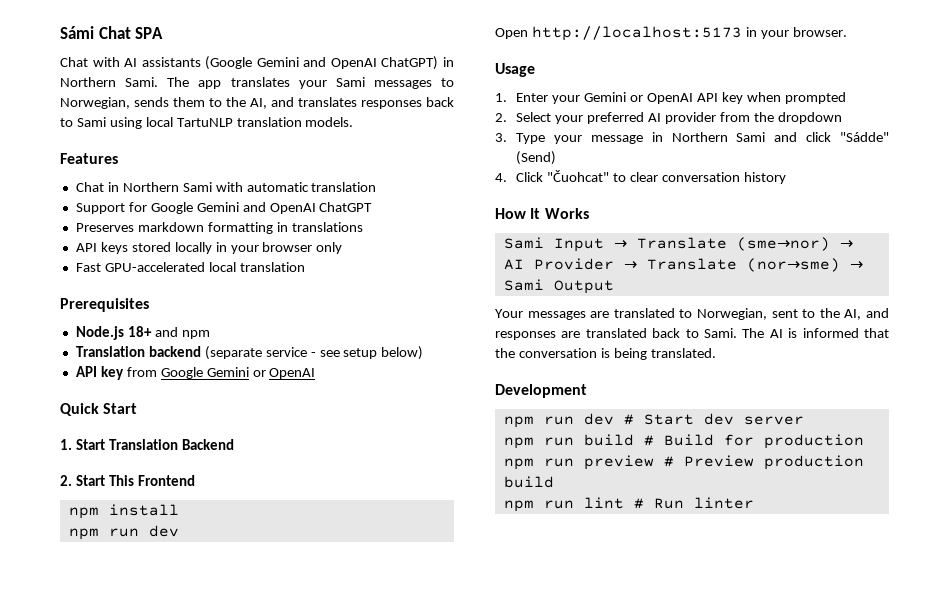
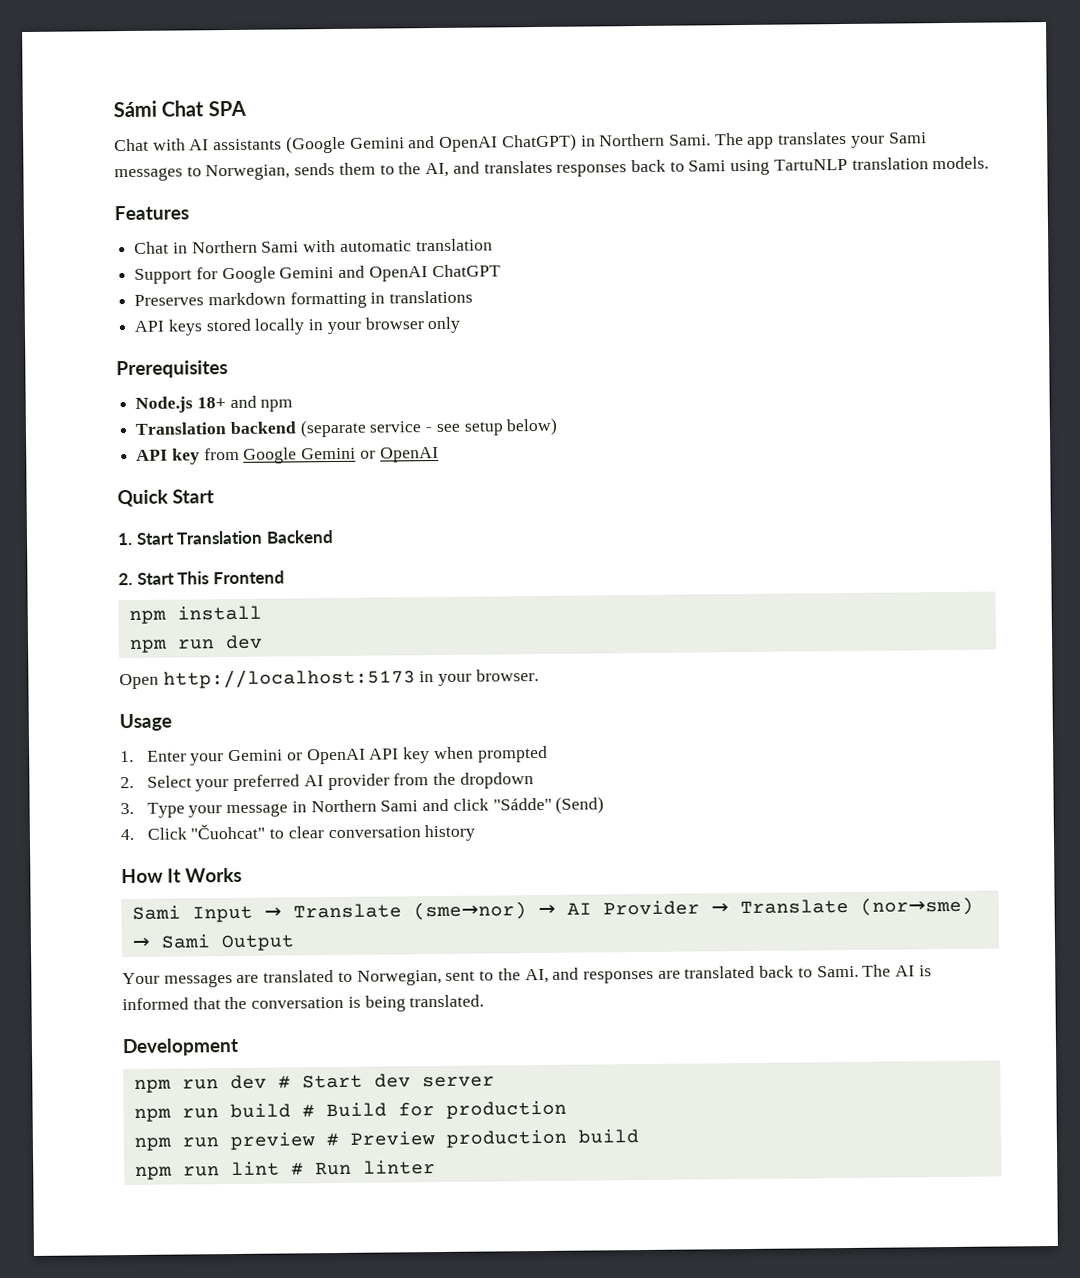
- The app translates your Sami messages to Norwegian, sends them to the AI, and translates responses back to Sami using local TartuNLP translation models.
+ The app translates your Sami messages to Norwegian, sends them to the AI, and translates responses back to Sami using TartuNLP translation models.
- Fast GPU-accelerated local translation

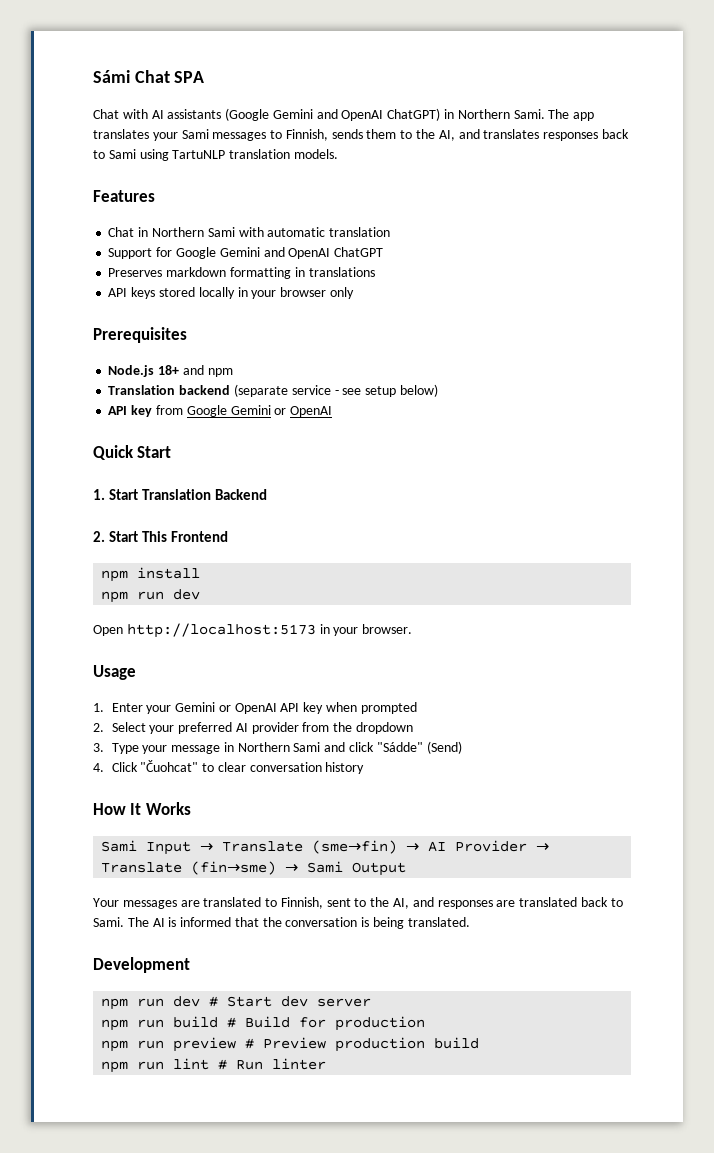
- The app translates your Sami messages to Norwegian, sends them to the AI, and translates responses back to Sami using TartuNLP translation models.
+ The app translates your Sami messages to Finnish, sends them to the AI, and translates responses back to Sami using TartuNLP translation models.
- Sami Input → Translate (sme→nor) → AI Provider → Translate (nor→sme) → Sami Output
+ Sami Input → Translate (sme→fin) → AI Provider → Translate (fin→sme) → Sami Output
- Your messages are translated to Norwegian, sent to the AI, and responses are translated back to Sami.
+ Your messages are translated to Finnish, sent to the AI, and responses are translated back to Sami.

